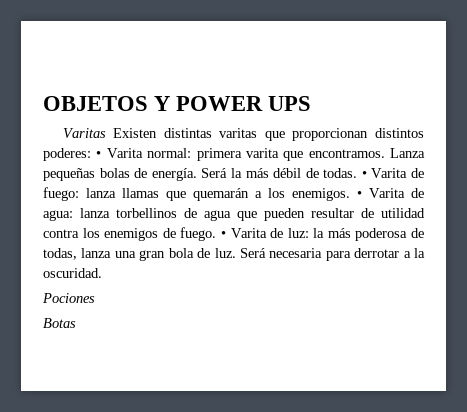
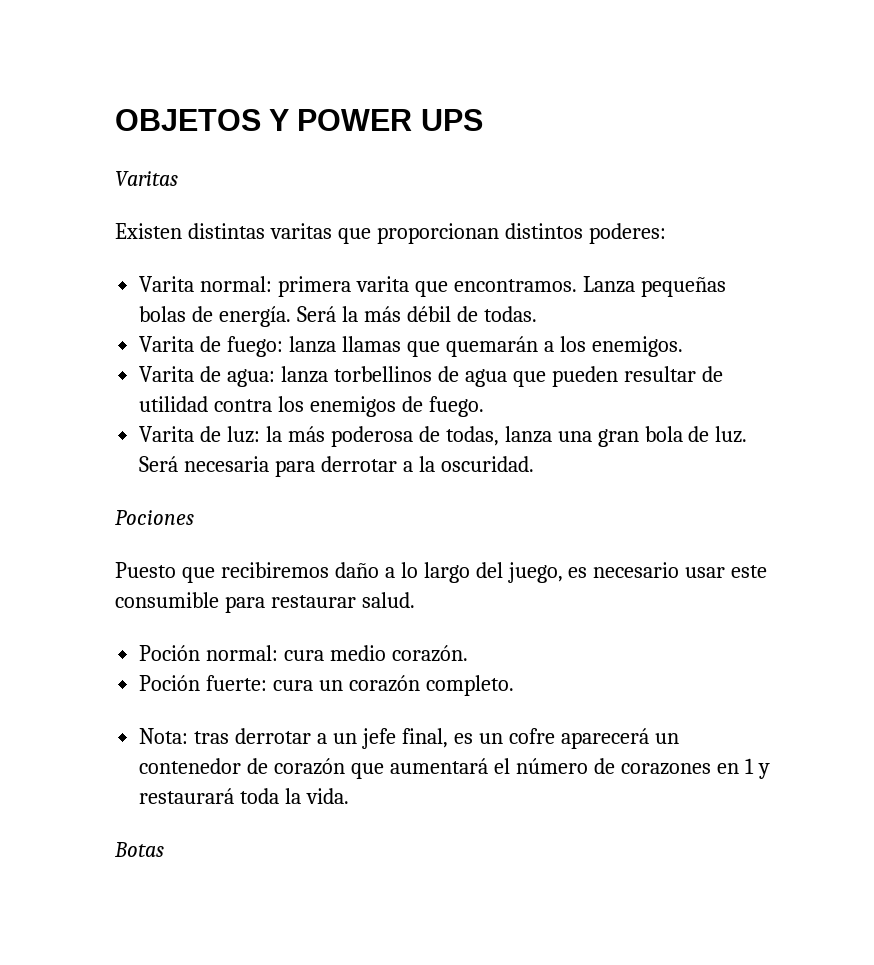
- Varitas Existen distintas varitas que proporcionan distintos poderes: • Varita normal: primera varita que encontramos.
+ Varitas
+ Existen distintas varitas que proporcionan distintos poderes:
+ Varita normal: primera varita que encontramos.
- Será la más débil de todas. • Varita de fuego: lanza llamas que quemarán a los enemigos. • Varita de agua: lanza torbellinos de agua que pueden resultar de utilidad contra los enemigos de fuego. • Varita de luz: la más poderosa de todas, lanza una gran bola de luz.
+ Será la más débil de todas.
+ Varita de fuego: lanza llamas que quemarán a los enemigos.
+ Varita de agua: lanza torbellinos de agua que pueden resultar de utilidad contra los enemigos de fuego.
+ Varita de luz: la más poderosa de todas, lanza una gran bola de luz.
+ Puesto que recibiremos daño a lo largo del juego, es necesario usar este consumible para restaurar salud.
+ Poción normal: cura medio corazón.
+ Poción fuerte: cura un corazón completo.
+ Nota: tras derrotar a un jefe final, es un cofre aparecerá un contenedor de corazón que aumentará el número de corazones en 1 y restaurará toda la vida.

